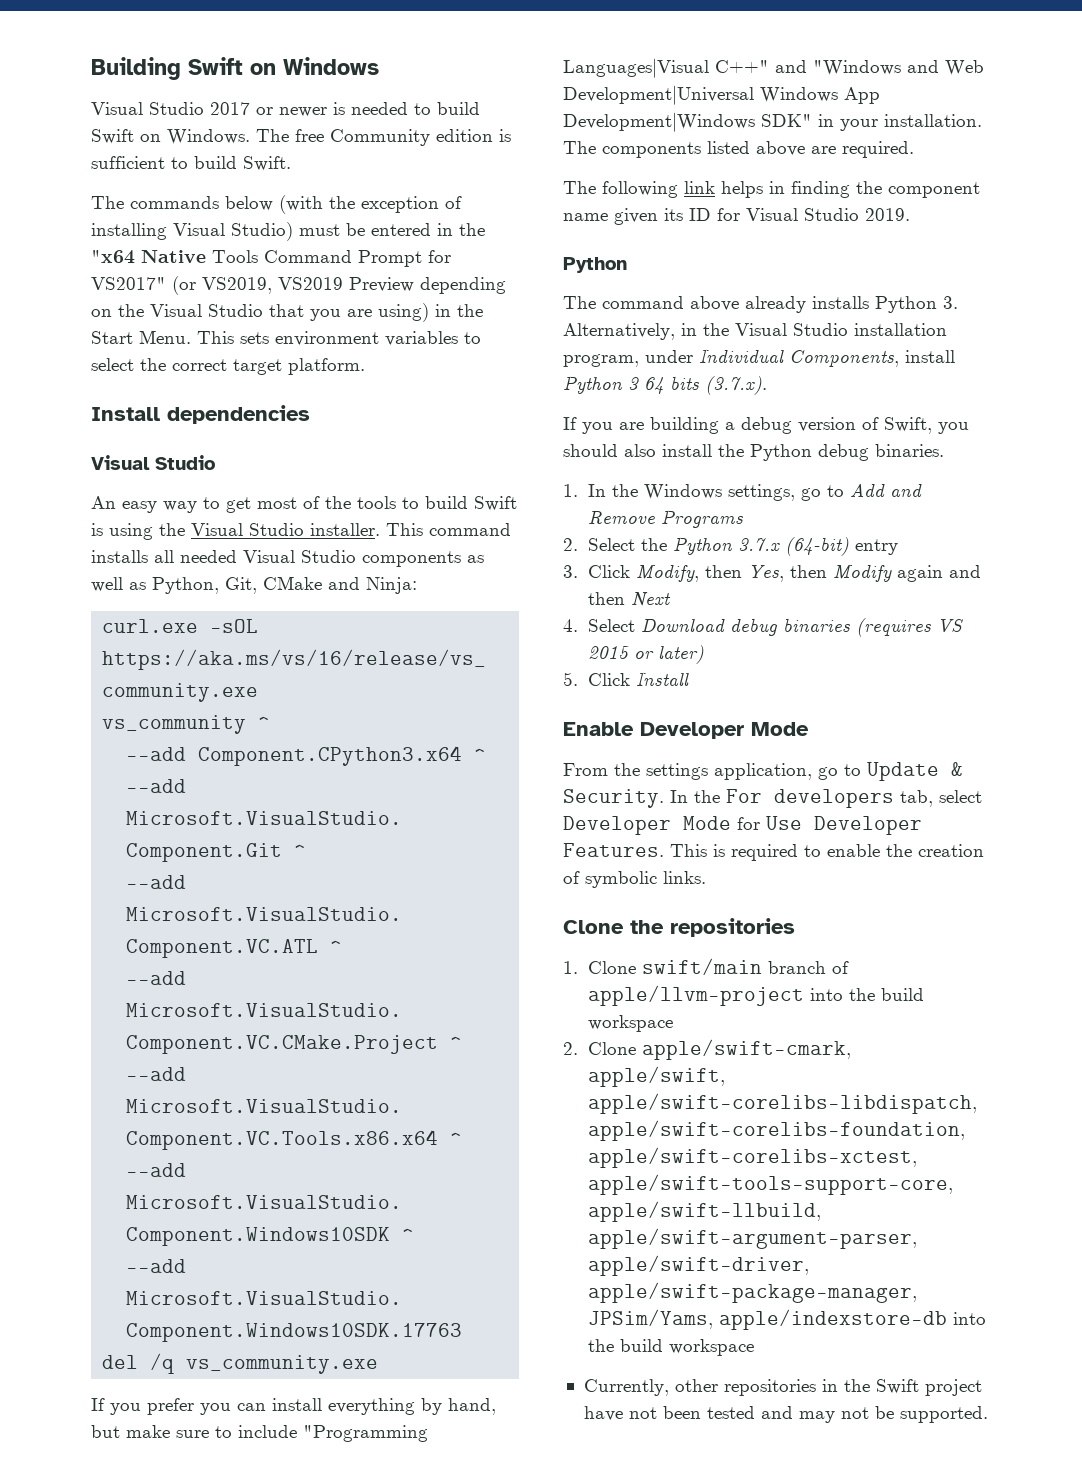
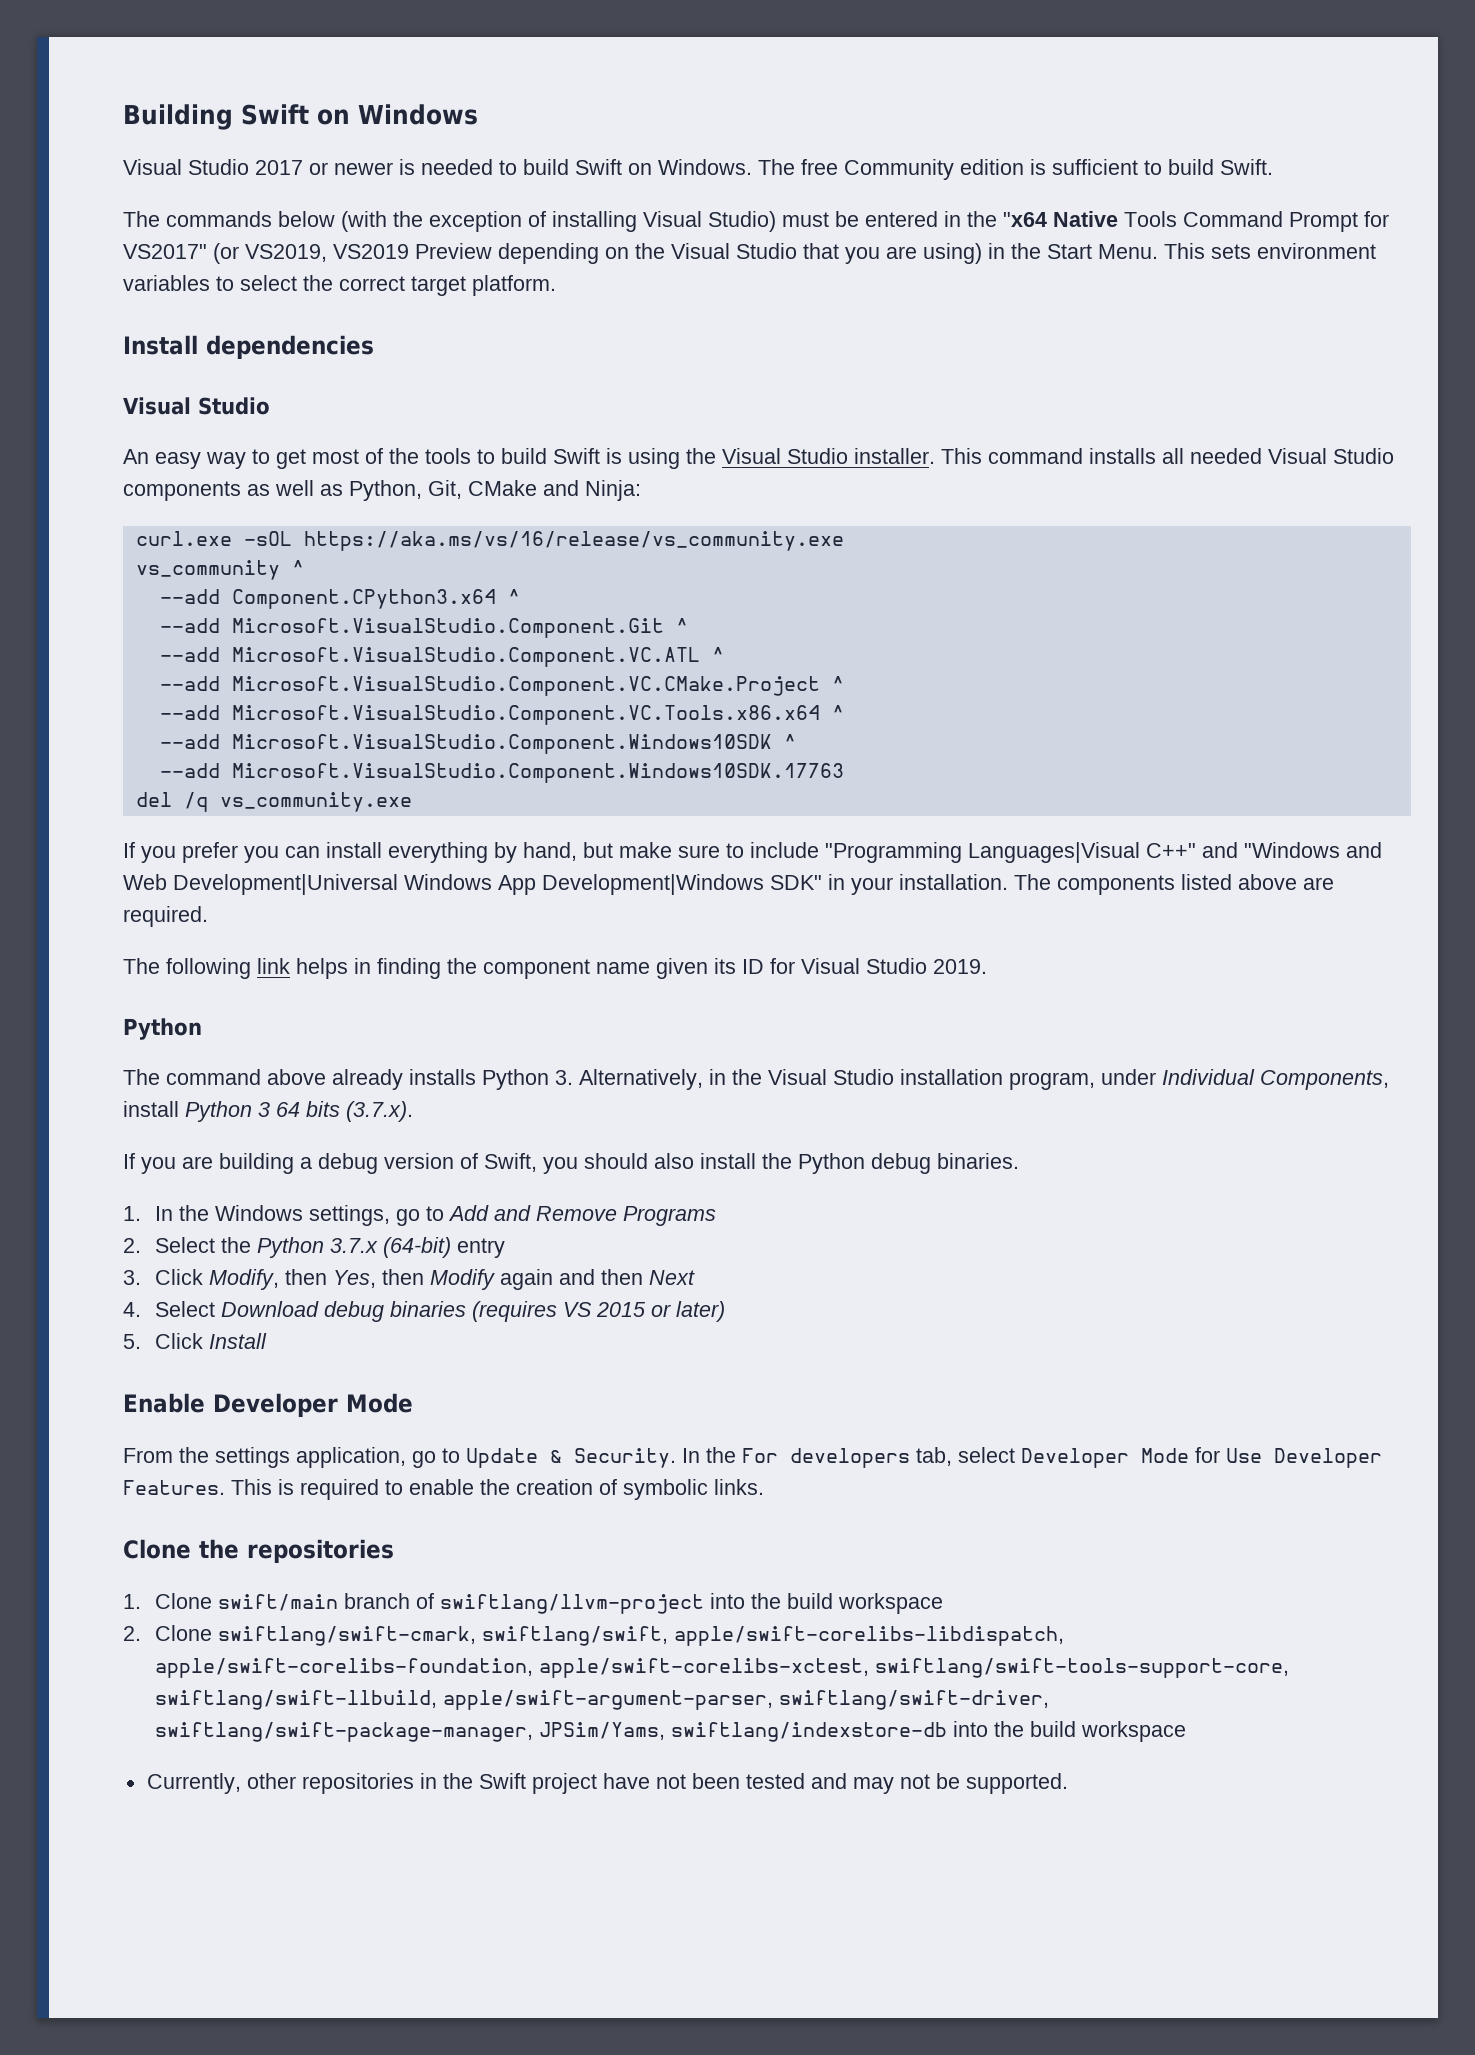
- 1. Clone swift/main branch of apple/llvm-project into the build workspace
+ 1. Clone swift/main branch of swiftlang/llvm-project into the build workspace
- 2. Clone apple/swift-cmark, apple/swift, apple/swift-corelibs-libdispatch, apple/swift-corelibs-foundation, apple/swift-corelibs-xctest, apple/swift-tools-support-core, apple/swift-llbuild, apple/swift-argument-parser, apple/swift-driver, apple/swift-package-manager, JPSim/Yams, apple/indexstore-db into the build workspace
+ 2. Clone swiftlang/swift-cmark, swiftlang/swift, apple/swift-corelibs-libdispatch, apple/swift-corelibs-foundation, apple/swift-corelibs-xctest, swiftlang/swift-tools-support-core, swiftlang/swift-llbuild, apple/swift-argument-parser, swiftlang/swift-driver, swiftlang/swift-package-manager, JPSim/Yams, swiftlang/indexstore-db into the build workspace

